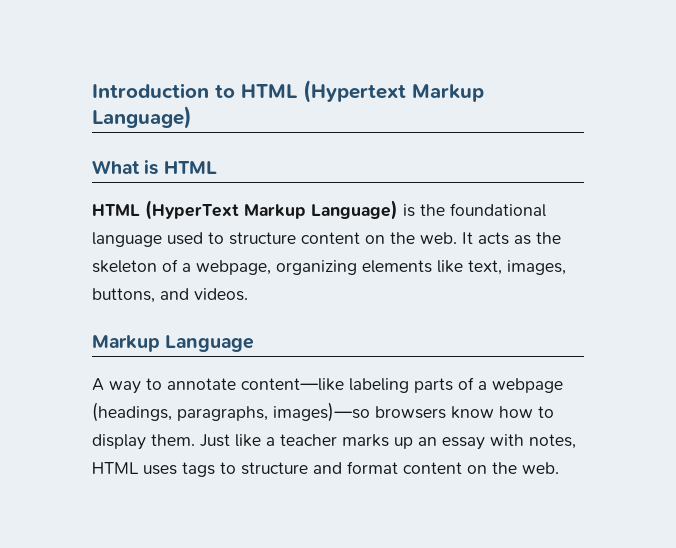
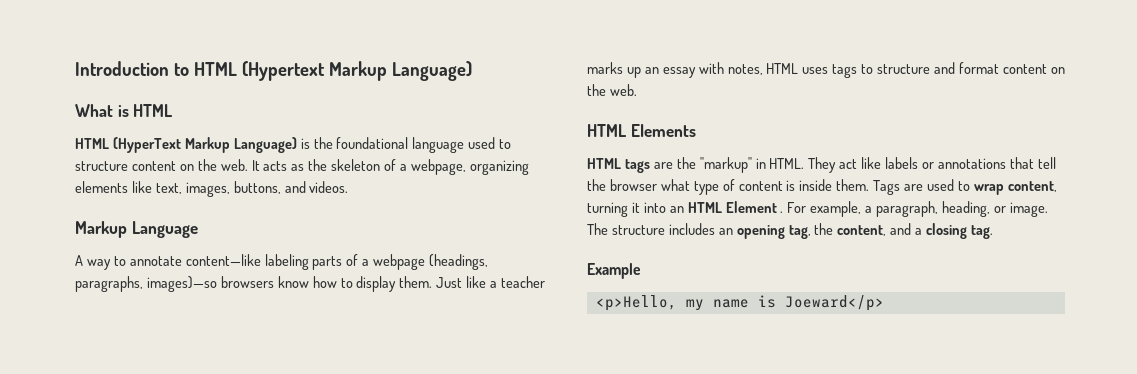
+ HTML Elements
+ HTML tags are the "markup" in HTML. They act like labels or annotations that tell the browser what type of content is inside them. Tags are used to wrap content, turning it into an HTML Element . For example, a paragraph, heading, or image. The structure includes an opening tag, the content, and a closing tag.
+ Example
+ <p>Hello, my name is Joeward</p>

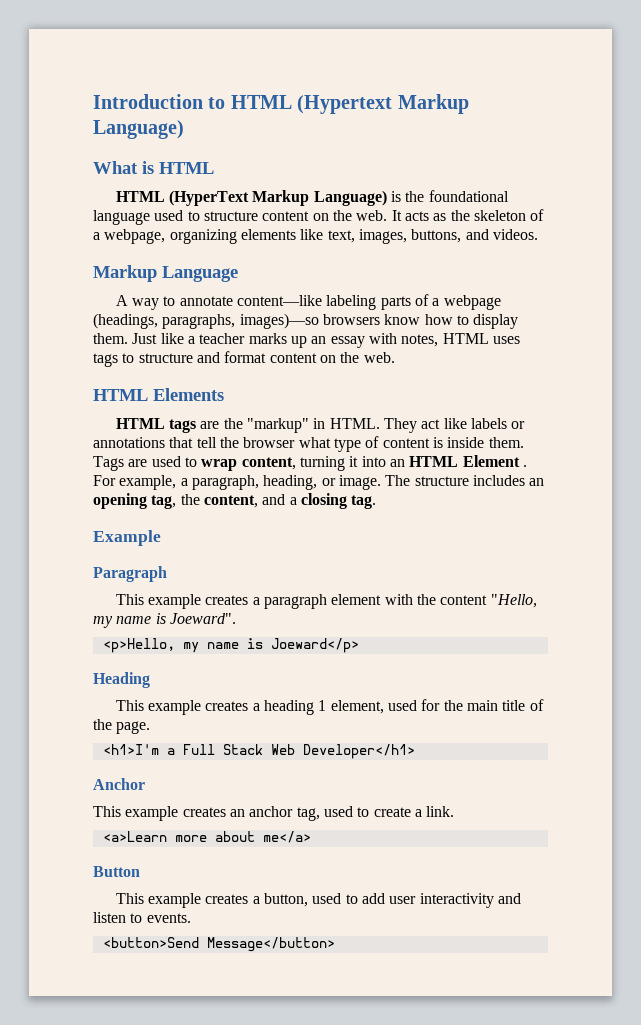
+ Paragraph
+ This example creates a paragraph element with the content "Hello, my name is Joeward".
+ Heading
+ This example creates a heading 1 element, used for the main title of the page.
+ <h1>I'm a Full Stack Web Developer</h1>
+ Anchor
+ This example creates an anchor tag, used to create a link.
+ <a>Learn more about me</a>
+ Button
+ This example creates a button, used to add user interactivity and listen to events.
+ <button>Send Message</button>

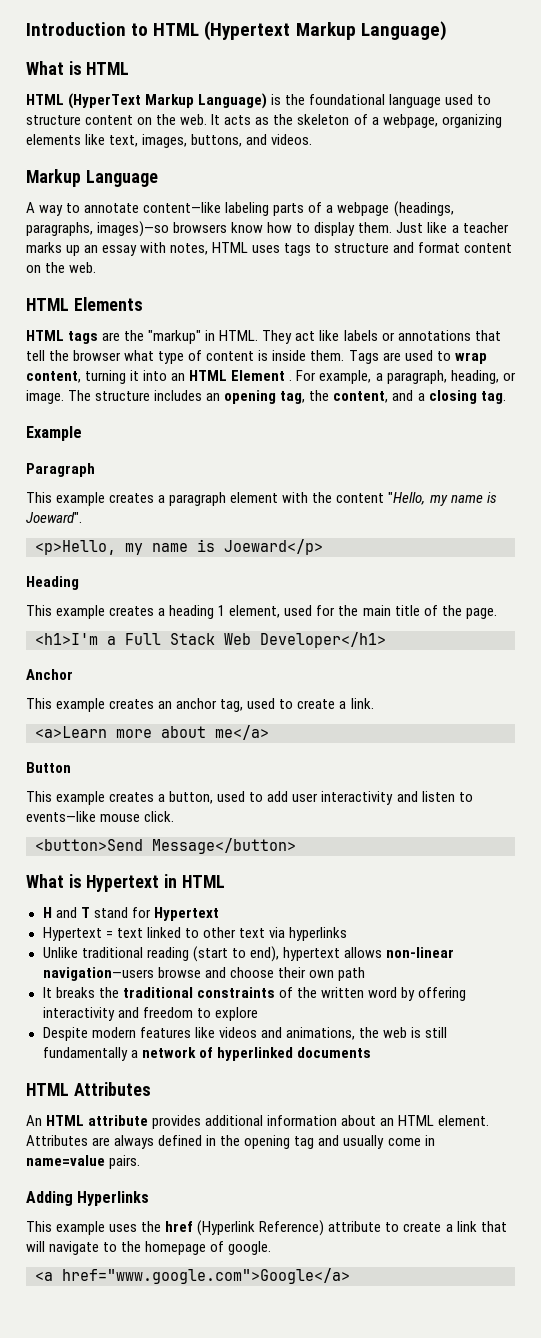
- This example creates a button, used to add user interactivity and listen to events.
+ This example creates a button, used to add user interactivity and listen to events—like mouse click.
+ What is Hypertext in HTML
+ H and T stand for Hypertext
+ Hypertext = text linked to other text via hyperlinks
+ Unlike traditional reading (start to end), hypertext allows non-linear navigation—users browse and choose their own path
+ It breaks the traditional constraints of the written word by offering interactivity and freedom to explore
+ Despite modern features like videos and animations, the web is still fundamentally a network of hyperlinked documents
+ HTML Attributes
+ An HTML attribute provides additional information about an HTML element. Attributes are always defined in the opening tag and usually come in name=value pairs.
+ Adding Hyperlinks
+ This example uses the href (Hyperlink Reference) attribute to create a link that will navigate to the homepage of google.
+ <a href="www.google.com">Google</a>

